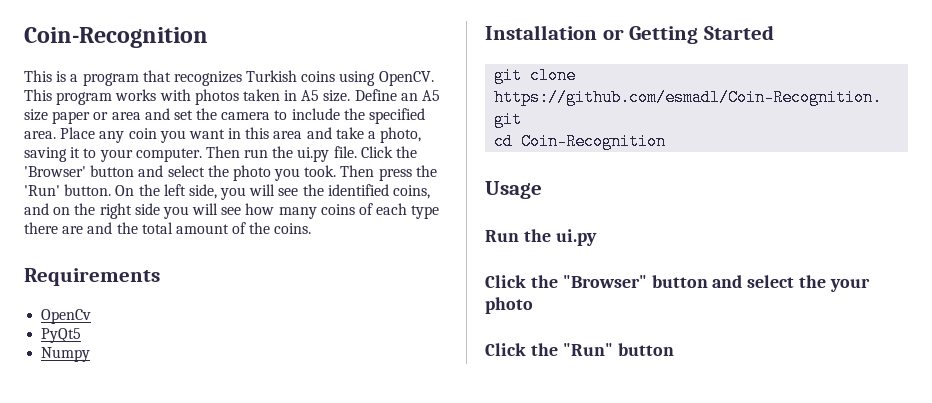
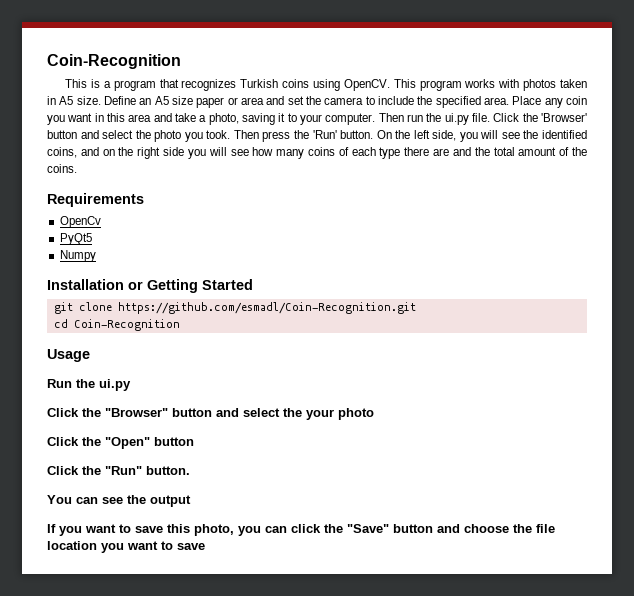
+ Click the "Open" button
- Click the "Run" button
+ Click the "Run" button.
+ You can see the output
+ If you want to save this photo, you can click the "Save" button and choose the file location you want to save

